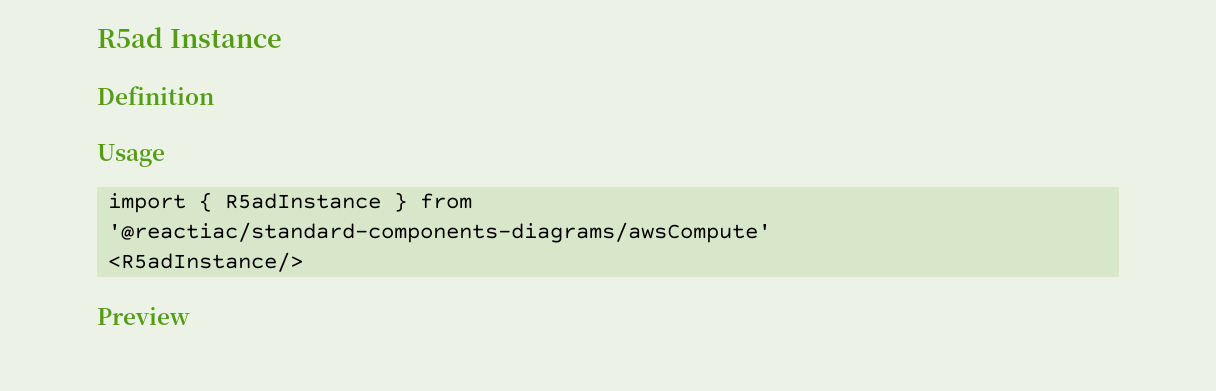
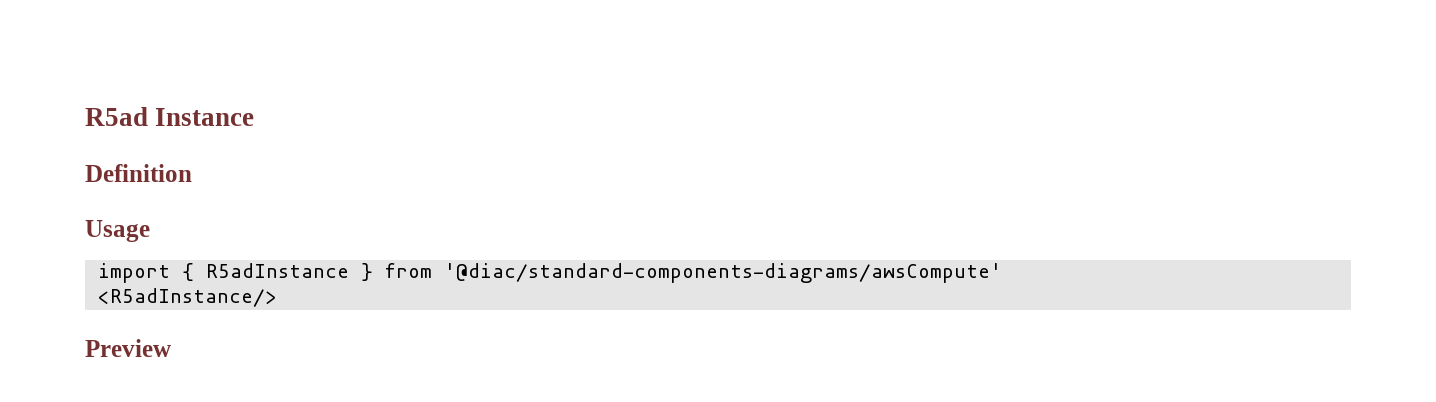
- import { R5adInstance } from '@reactiac/standard-components-diagrams/awsCompute'
+ import { R5adInstance } from '@diac/standard-components-diagrams/awsCompute'

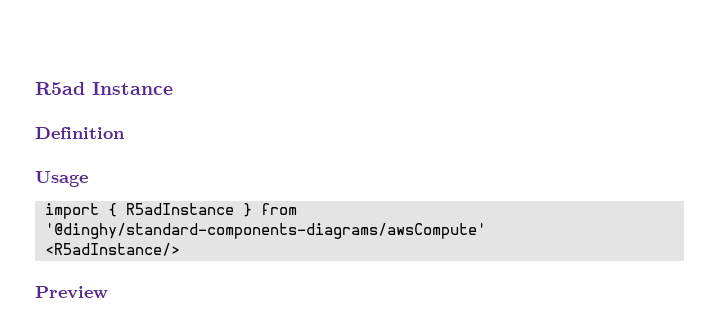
- import { R5adInstance } from '@diac/standard-components-diagrams/awsCompute'
+ import { R5adInstance } from '@dinghy/standard-components-diagrams/awsCompute'

